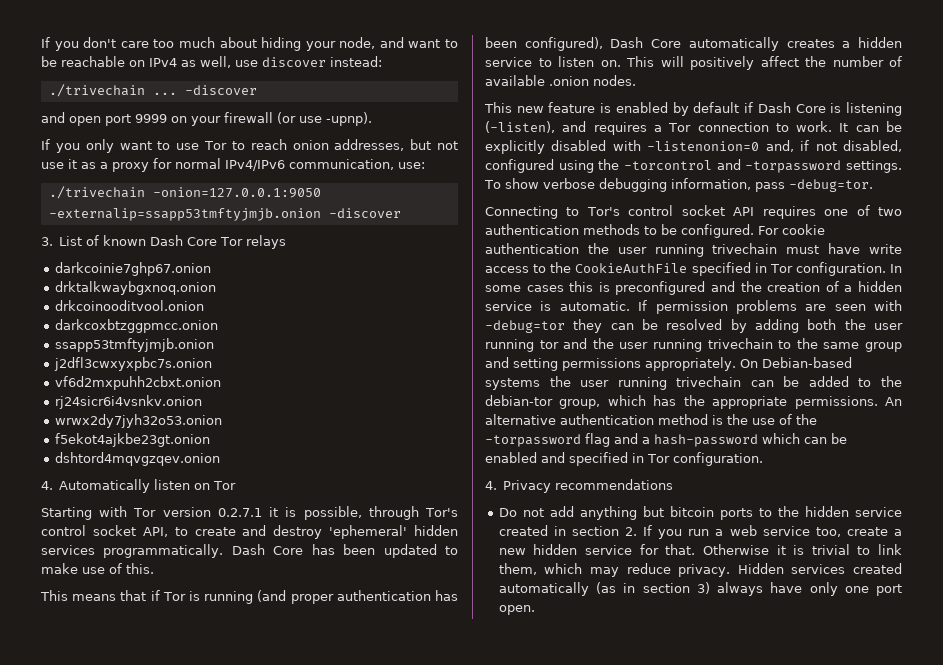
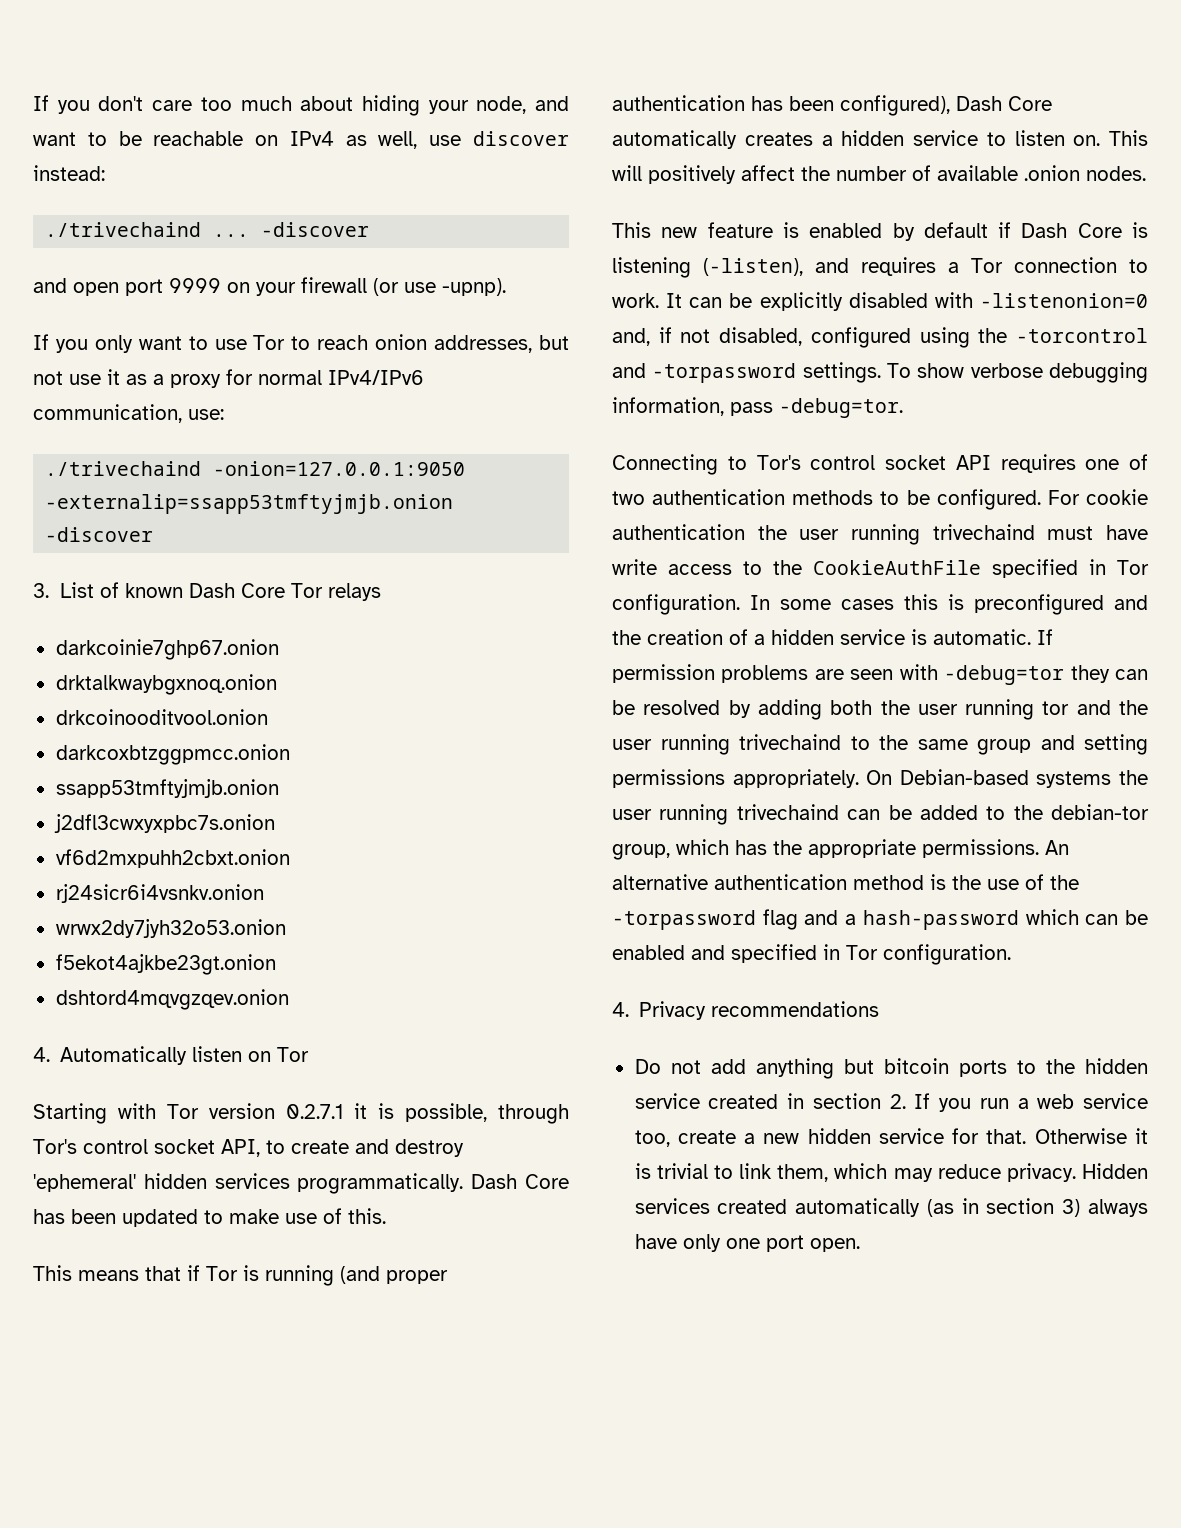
- ./trivechain ...
+ ./trivechaind ...
- ./trivechain -onion=127.0.0.1:9050 -externalip=ssapp53tmftyjmjb.onion -discover
+ ./trivechaind -onion=127.0.0.1:9050 -externalip=ssapp53tmftyjmjb.onion -discover
- For cookie authentication the user running trivechain must have write access to the CookieAuthFile specified in Tor configuration.
+ For cookie authentication the user running trivechaind must have write access to the CookieAuthFile specified in Tor configuration.
- If permission problems are seen with -debug=tor they can be resolved by adding both the user running tor and the user running trivechain to the same group and setting permissions appropriately.
+ If permission problems are seen with -debug=tor they can be resolved by adding both the user running tor and the user running trivechaind to the same group and setting permissions appropriately.
- On Debian-based systems the user running trivechain can be added to the debian-tor group, which has the appropriate permissions.
+ On Debian-based systems the user running trivechaind can be added to the debian-tor group, which has the appropriate permissions.

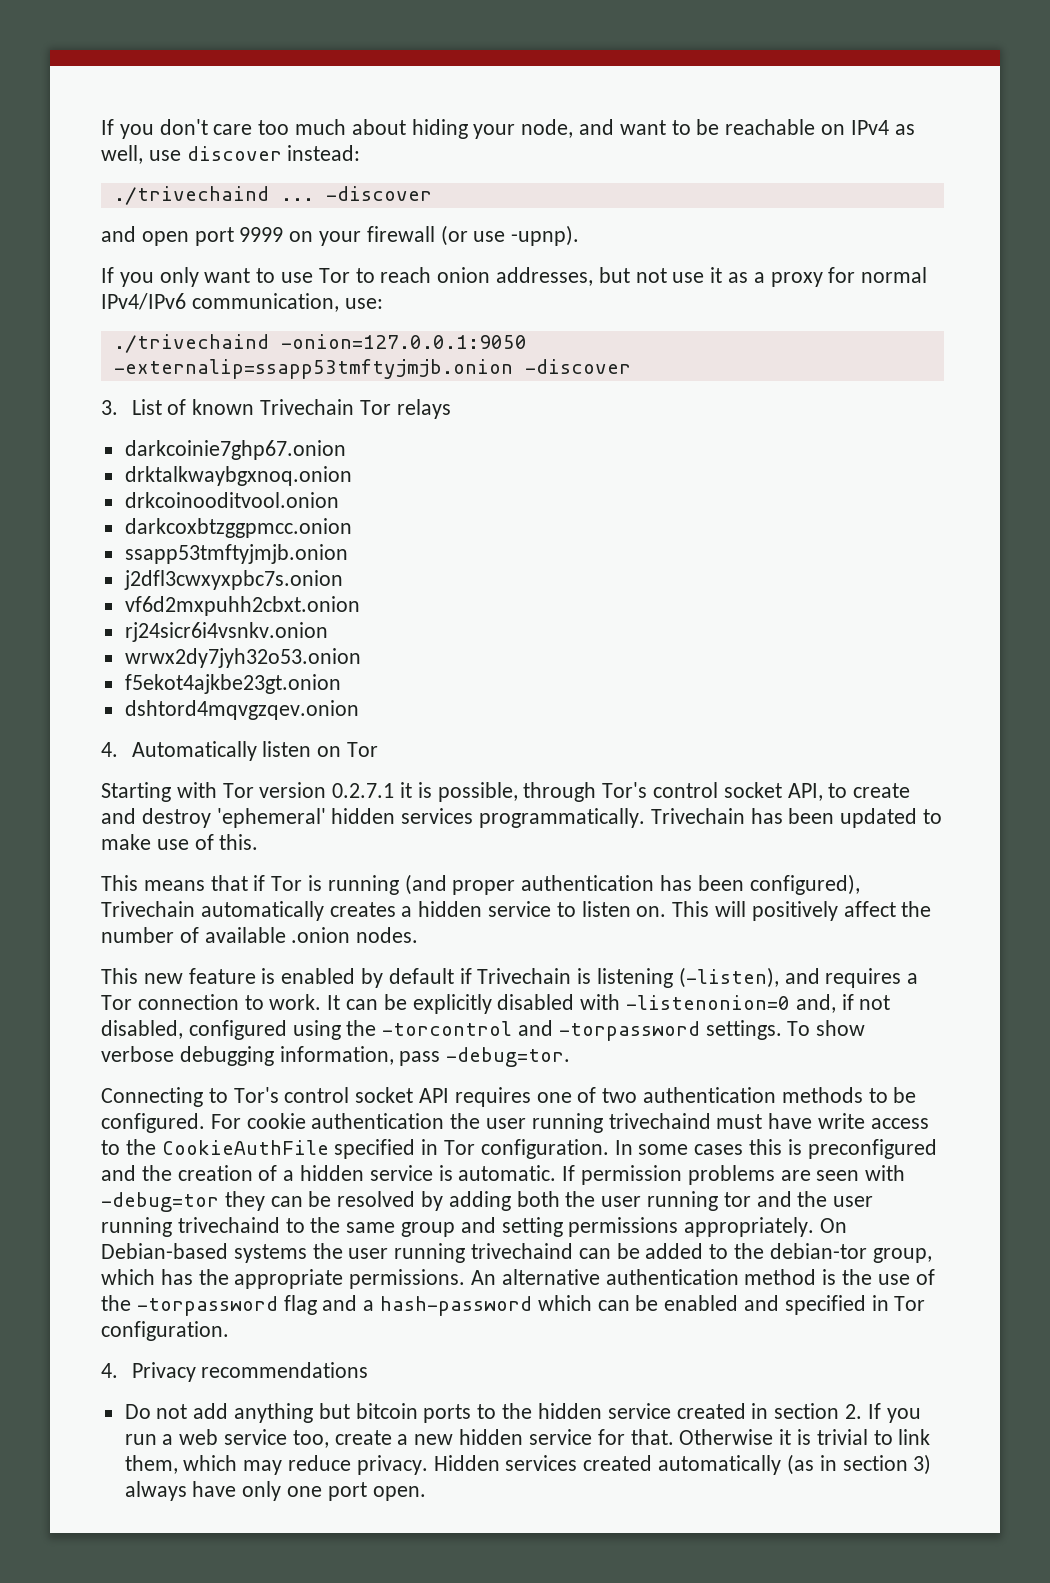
- 3. List of known Dash Core Tor relays
+ 3. List of known Trivechain Tor relays
- Dash Core has been updated to make use of this.
+ Trivechain has been updated to make use of this.
- This means that if Tor is running (and proper authentication has been configured), Dash Core automatically creates a hidden service to listen on.
+ This means that if Tor is running (and proper authentication has been configured), Trivechain automatically creates a hidden service to listen on.
- This new feature is enabled by default if Dash Core is listening (-listen), and requires a Tor connection to work.
+ This new feature is enabled by default if Trivechain is listening (-listen), and requires a Tor connection to work.

